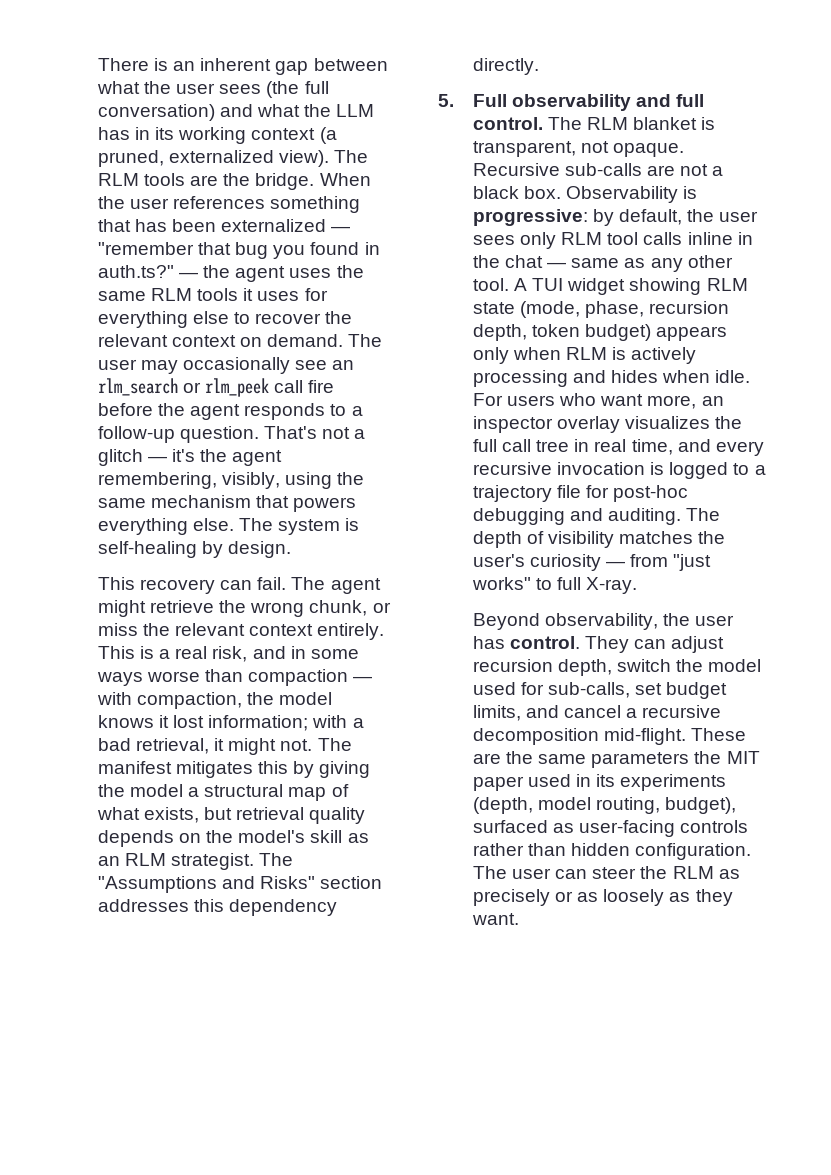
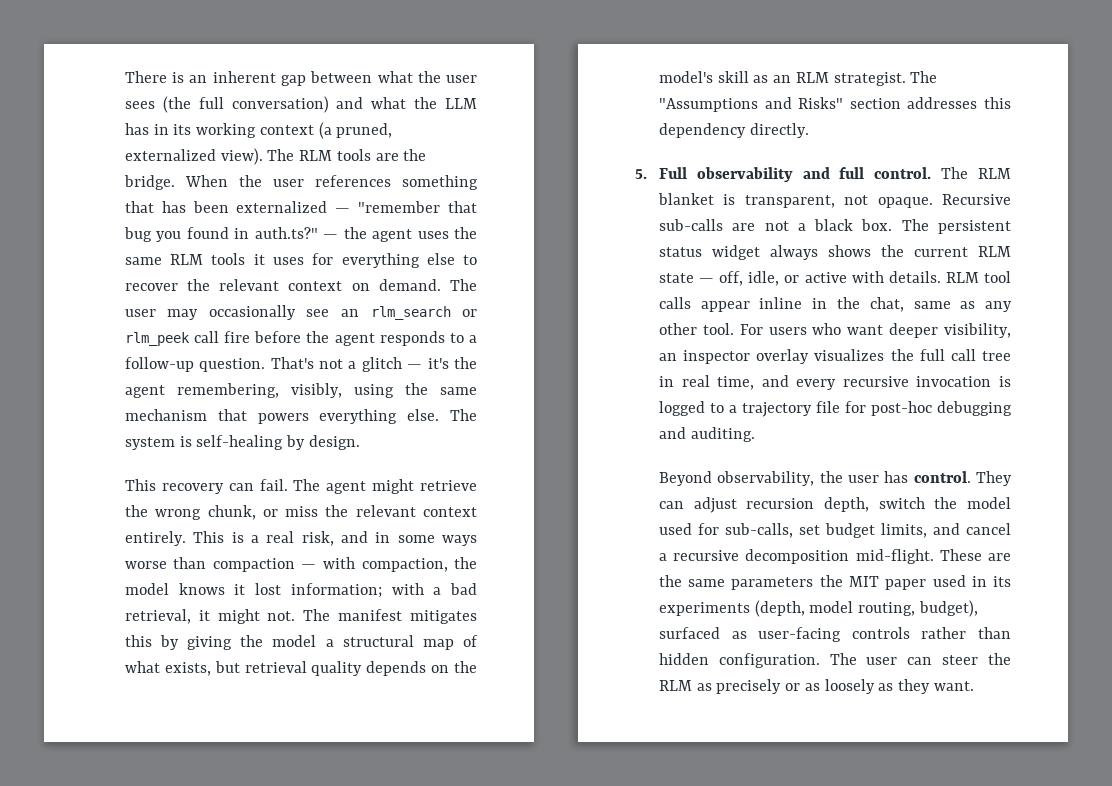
- Observability is progressive: by default, the user sees only RLM tool calls inline in the chat — same as any other tool.
+ The persistent status widget always shows the current RLM state — off, idle, or active with details. RLM tool calls appear inline in the chat, same as any other tool.
- A TUI widget showing RLM state (mode, phase, recursion depth, token budget) appears only when RLM is actively processing and hides when idle.
- For users who want more, an inspector overlay visualizes the full call tree in real time, and every recursive invocation is logged to a trajectory file for post-hoc debugging and auditing. The depth of visibility matches the user's curiosity — from "just works" to full X-ray.
+ For users who want deeper visibility, an inspector overlay visualizes the full call tree in real time, and every recursive invocation is logged to a trajectory file for post-hoc debugging and auditing.

